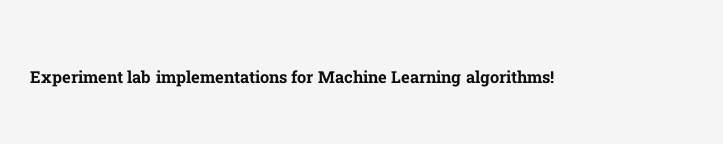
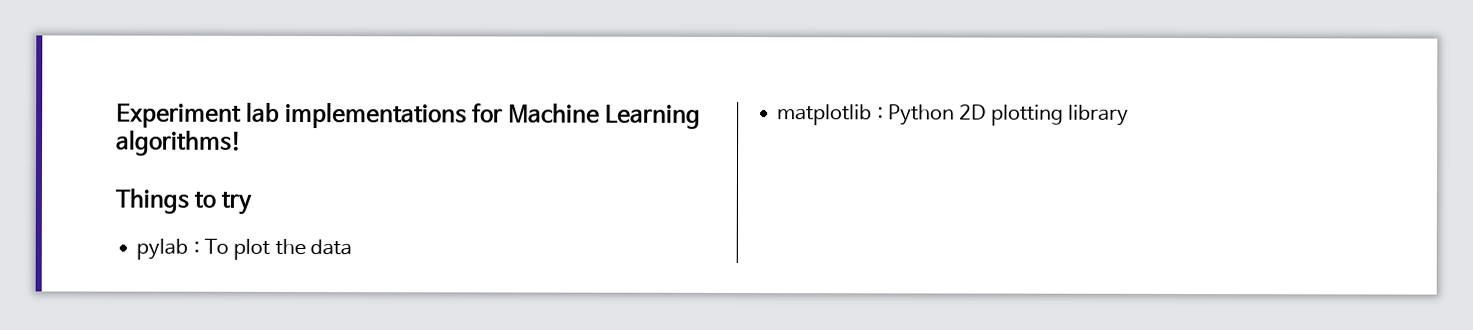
+ Things to try
+ pylab : To plot the data
+ matplotlib : Python 2D plotting library

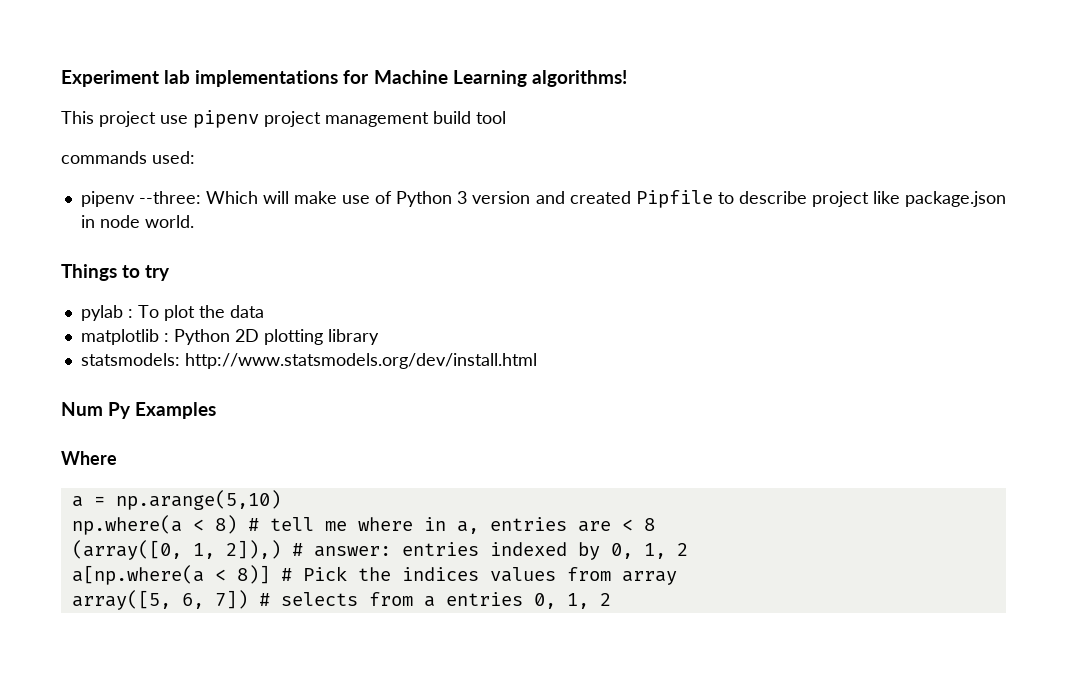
+ This project use pipenv project management build tool
+ commands used:
+ pipenv --three: Which will make use of Python 3 version and created Pipfile to describe project like package.json in node world.
+ statsmodels: http://www.statsmodels.org/dev/install.html
+ Num Py Examples
+ Where
+ a = np.arange(5,10)
+ np.where(a < 8) # tell me where in a, entries are < 8
+ (array([0, 1, 2]),) # answer: entries indexed by 0, 1, 2
+ a[np.where(a < 8)] # Pick the indices values from array
+ array([5, 6, 7]) # selects from a entries 0, 1, 2

